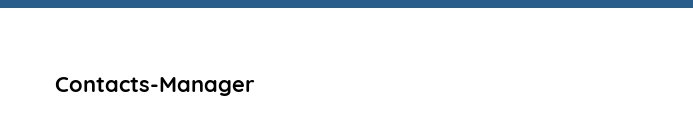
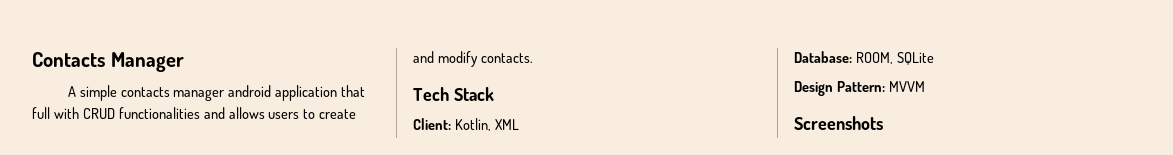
- Contacts-Manager
+ Contacts Manager
+ A simple contacts manager android application that full with CRUD functionalities and allows users to create and modify contacts.
+ Tech Stack
+ Client: Kotlin, XML
+ Database: ROOM, SQLite
+ Design Pattern: MVVM
+ Screenshots

